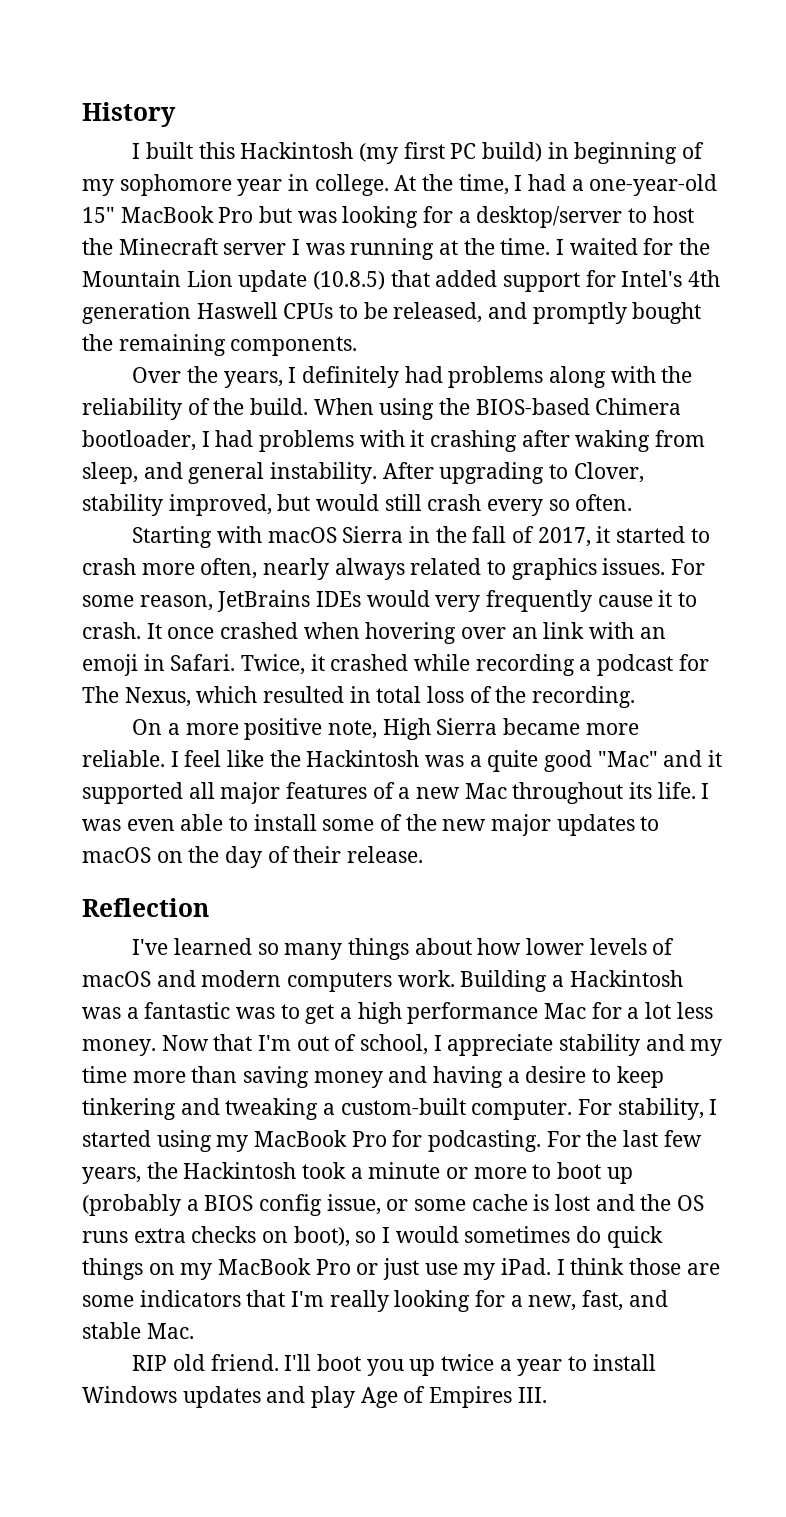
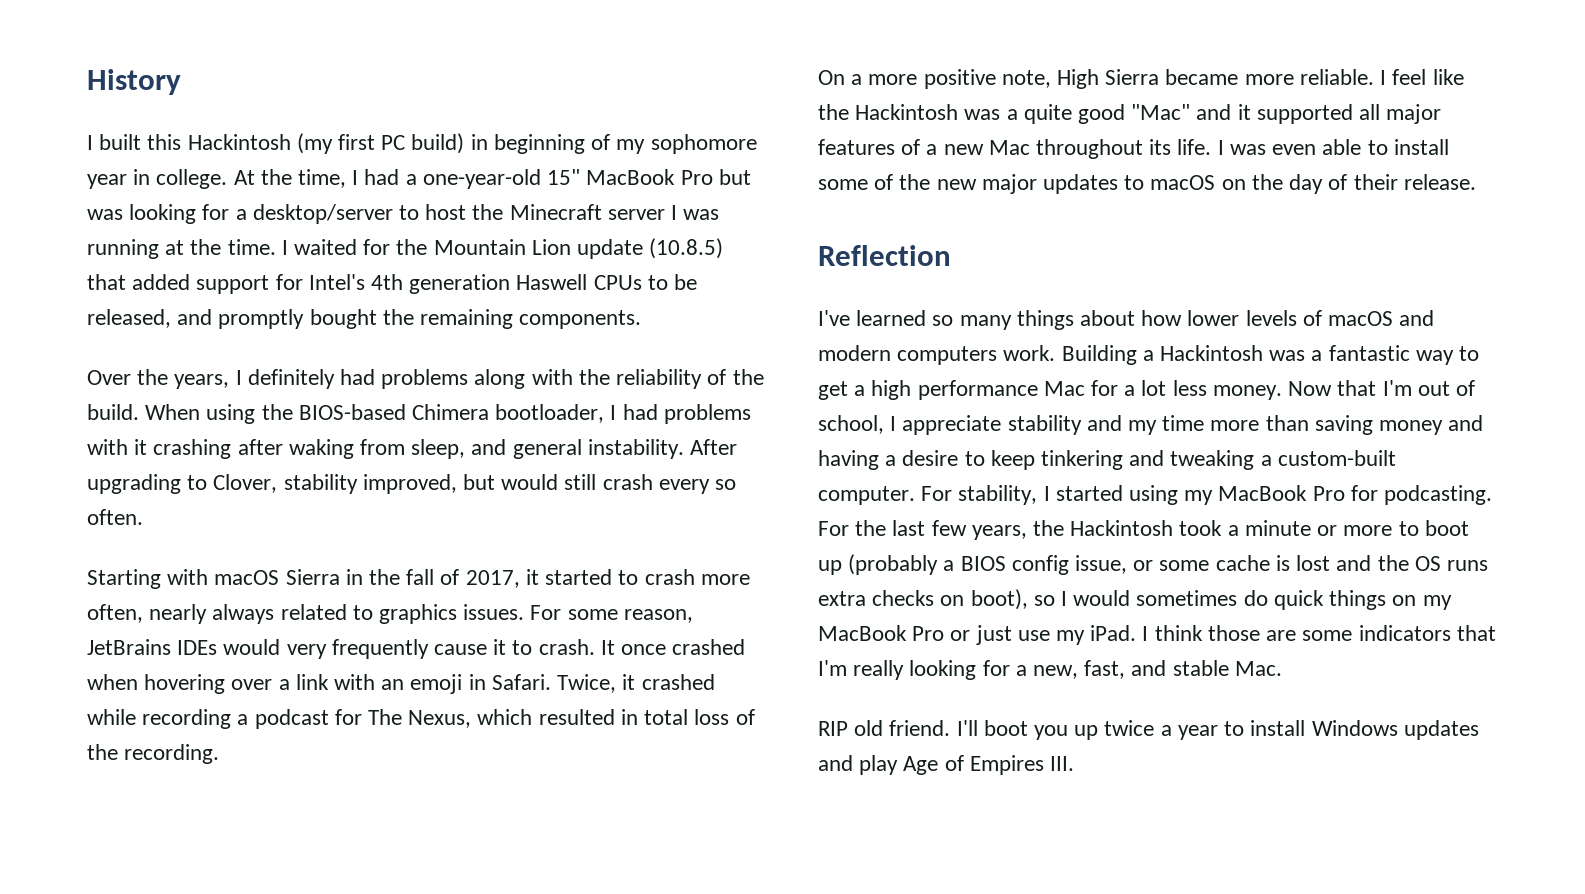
- It once crashed when hovering over an link with an emoji in Safari.
+ It once crashed when hovering over a link with an emoji in Safari.
- Building a Hackintosh was a fantastic was to get a high performance Mac for a lot less money.
+ Building a Hackintosh was a fantastic way to get a high performance Mac for a lot less money.

